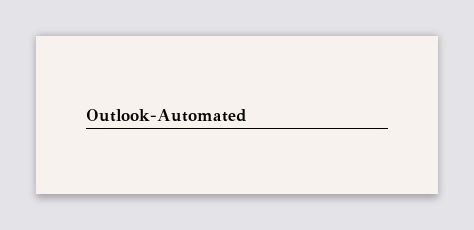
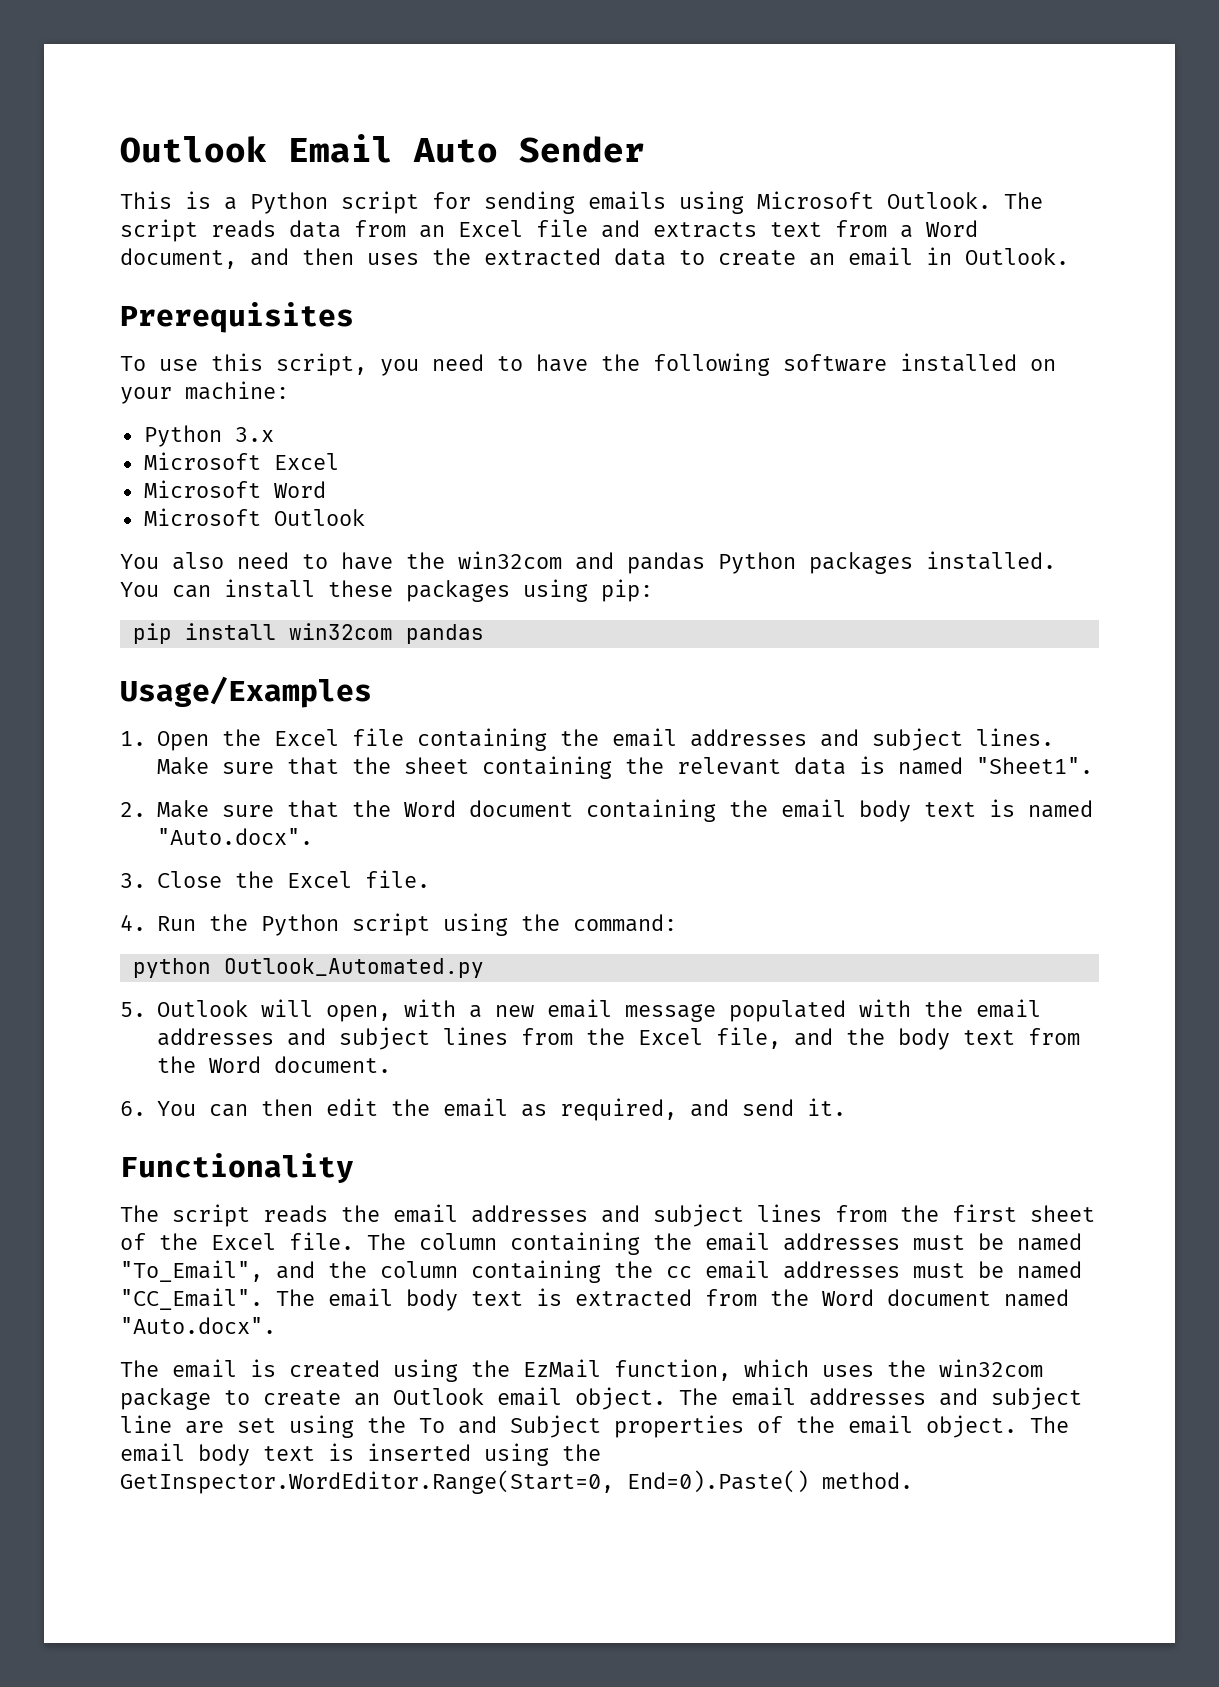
- Outlook-Automated
+ Outlook Email Auto Sender
+ This is a Python script for sending emails using Microsoft Outlook. The script reads data from an Excel file and extracts text from a Word document, and then uses the extracted data to create an email in Outlook.
+ Prerequisites
+ To use this script, you need to have the following software installed on your machine:
+ Python 3.x
+ Microsoft Excel
+ Microsoft Word
+ Microsoft Outlook
+ You also need to have the win32com and pandas Python packages installed. You can install these packages using pip:
+ pip install win32com pandas
+ Usage/Examples
+ 1. Open the Excel file containing the email addresses and subject lines. Make sure that the sheet containing the relevant data is named "Sheet1".
+ 2. Make sure that the Word document containing the email body text is named "Auto.docx".
+ 3. Close the Excel file.
+ 4. Run the Python script using the command:
+ python Outlook_Automated.py
+ 5. Outlook will open, with a new email message populated with the email addresses and subject lines from the Excel file, and the body text from the Word document.
+ 6. You can then edit the email as required, and send it.
+ Functionality
+ The script reads the email addresses and subject lines from the first sheet of the Excel file. The column containing the email addresses must be named "To_Email", and the column containing the cc email addresses must be named "CC_Email". The email body text is extracted from the Word document named "Auto.docx".
+ The email is created using the EzMail function, which uses the win32com package to create an Outlook email object. The email addresses and subject line are set using the To and Subject properties of the email object. The email body text is inserted using the GetInspector.WordEditor.Range(Start=0, End=0).Paste() method.

